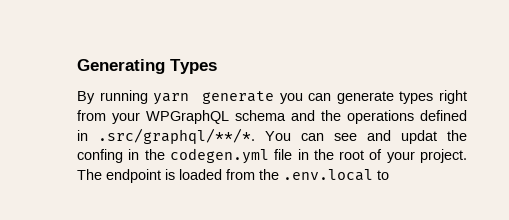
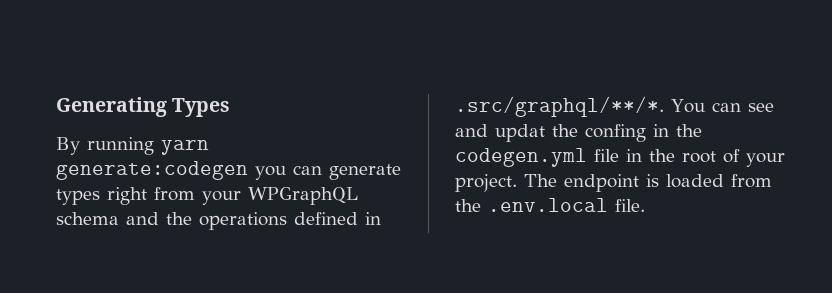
- By running yarn generate you can generate types right from your WPGraphQL schema and the operations defined in .src/graphql/**/*. You can see and updat the confing in the codegen.yml file in the root of your project.
+ By running yarn generate:codegen you can generate types right from your WPGraphQL schema and the operations defined in .src/graphql/**/*. You can see and updat the confing in the codegen.yml file in the root of your project.
- The endpoint is loaded from the .env.local to
+ The endpoint is loaded from the .env.local file.

